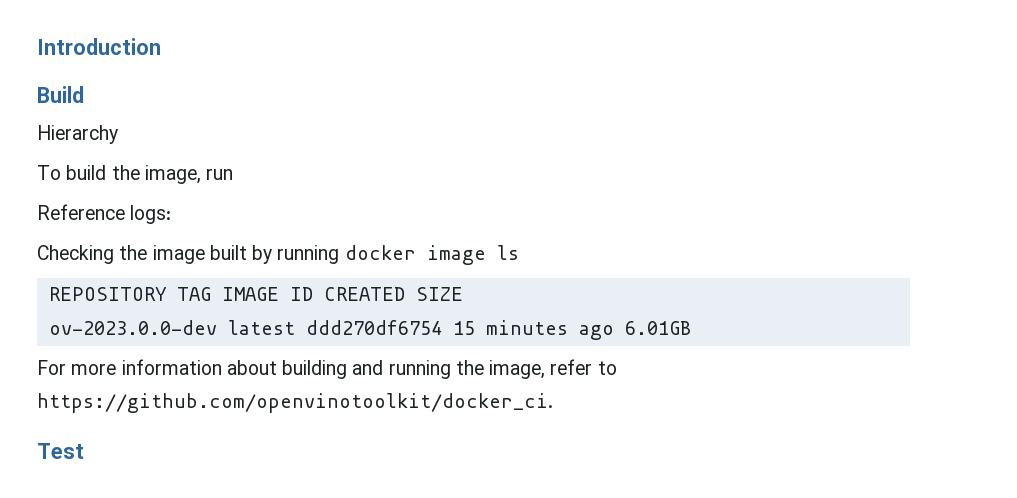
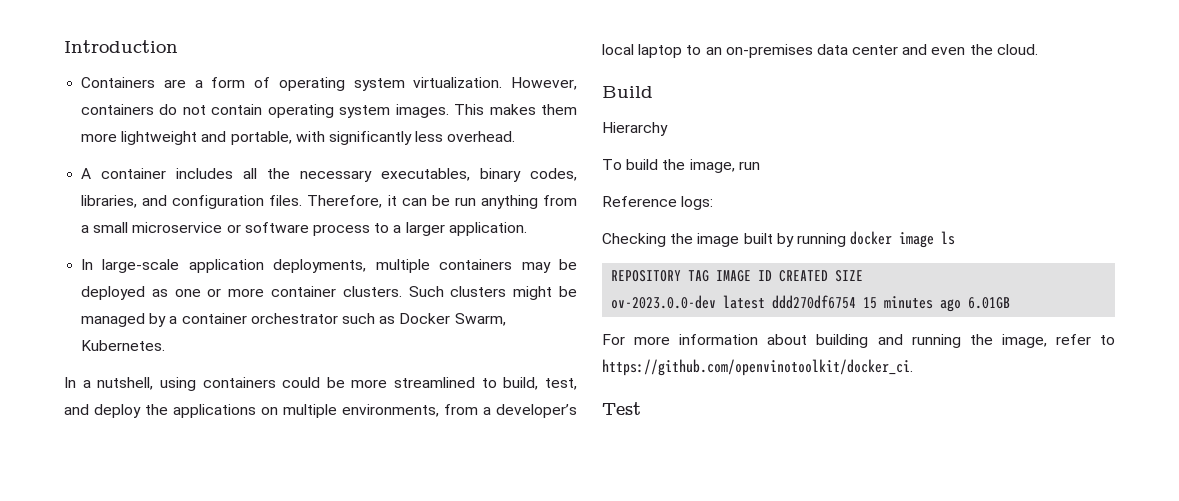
+ Containers are a form of operating system virtualization. However, containers do not contain operating system images. This makes them more lightweight and portable, with significantly less overhead.
+ A container includes all the necessary executables, binary codes, libraries, and configuration files. Therefore, it can be run anything from a small microservice or software process to a larger application.
+ In large-scale application deployments, multiple containers may be deployed as one or more container clusters. Such clusters might be managed by a container orchestrator such as Docker Swarm, Kubernetes.
+ In a nutshell, using containers could be more streamlined to build, test, and deploy the applications on multiple environments, from a developer’s local laptop to an on-premises data center and even the cloud.

